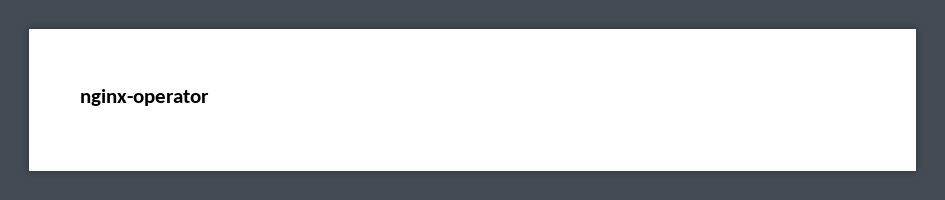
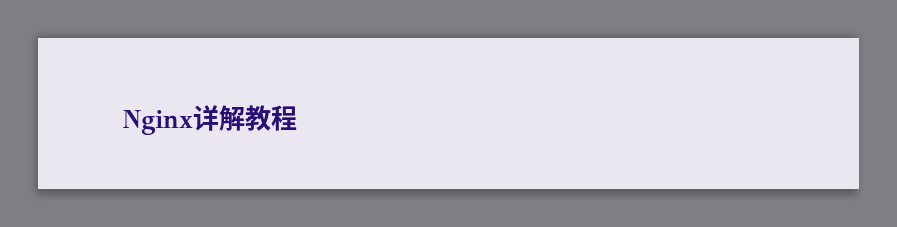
- nginx-operator
+ Nginx详解教程

